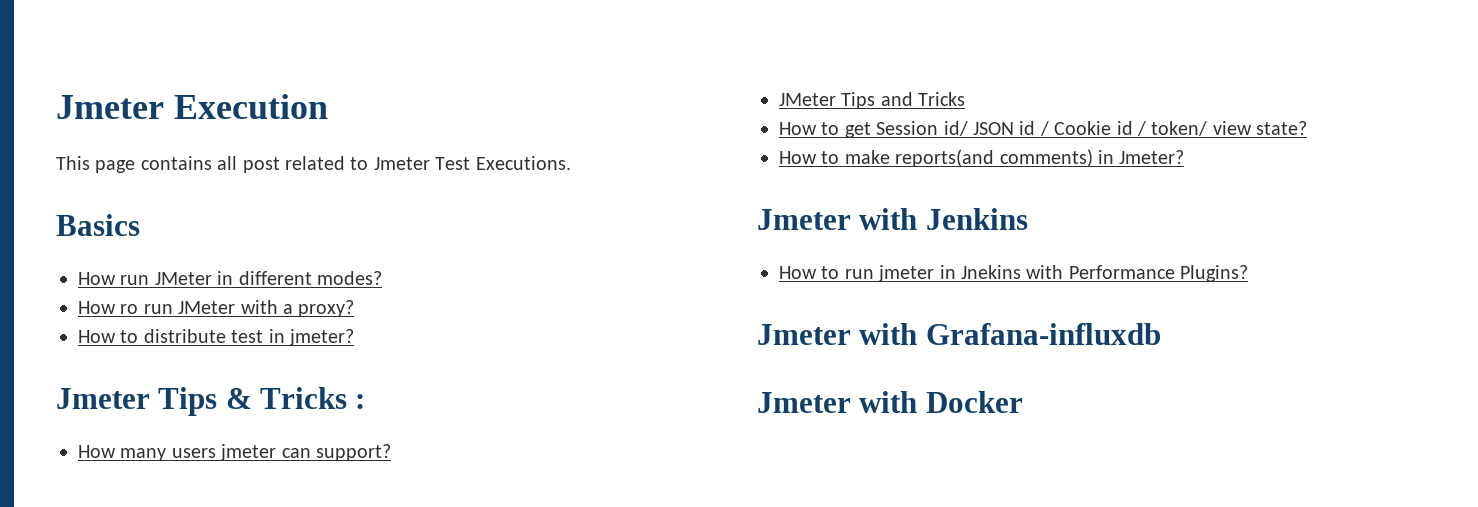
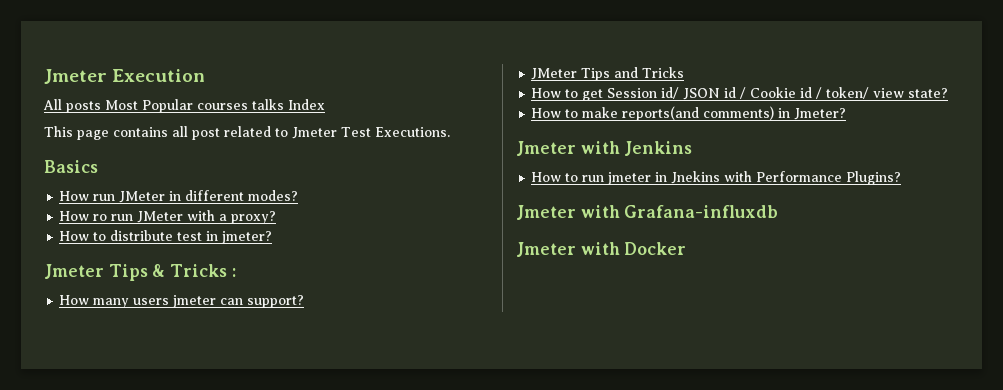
+ All posts Most Popular courses talks Index

